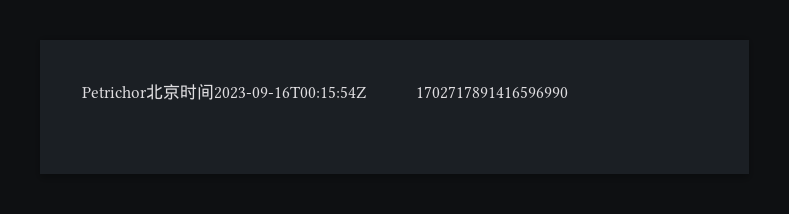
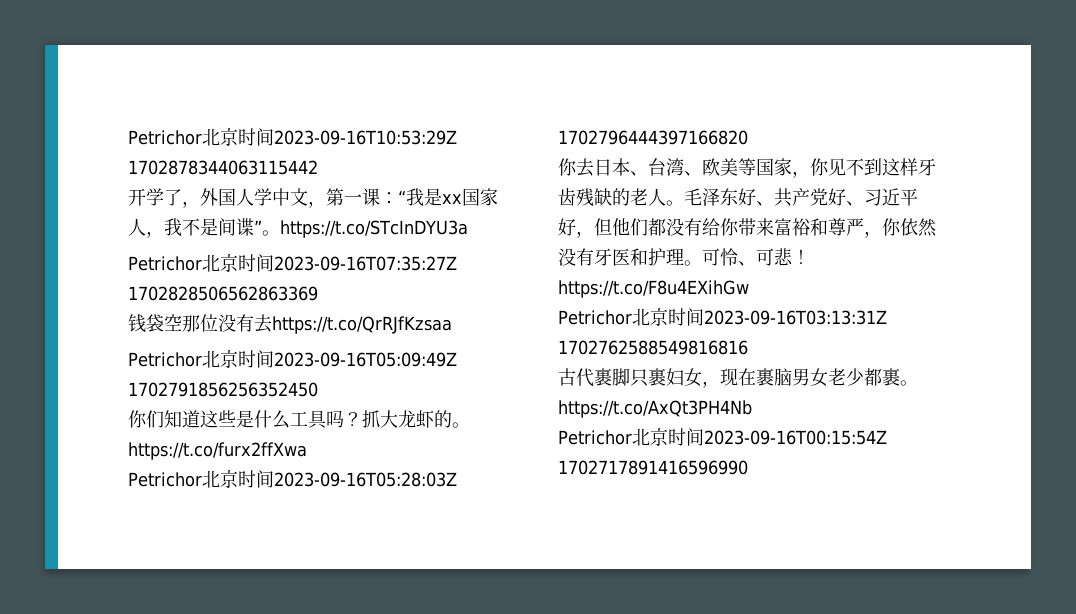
+ Petrichor北京时间2023-09-16T10:53:29Z 1702878344063115442
+ 开学了，外国人学中文，第一课：“我是xx国家人，我不是间谍”。https://t.co/STcInDYU3a
+ Petrichor北京时间2023-09-16T07:35:27Z 1702828506562863369
+ 钱袋空那位没有去https://t.co/QrRJfKzsaa
+ Petrichor北京时间2023-09-16T05:09:49Z 1702791856256352450
+ 你们知道这些是什么工具吗？抓大龙虾的。https://t.co/furx2ffXwa
+ Petrichor北京时间2023-09-16T05:28:03Z 1702796444397166820
+ 你去日本、台湾、欧美等国家，你见不到这样牙齿残缺的老人。毛泽东好、共产党好、习近平好，但他们都没有给你带来富裕和尊严，你依然没有牙医和护理。可怜、可悲！https://t.co/F8u4EXihGw
+ Petrichor北京时间2023-09-16T03:13:31Z 1702762588549816816
+ 古代裹脚只裹妇女，现在裹脑男女老少都裹。https://t.co/AxQt3PH4Nb

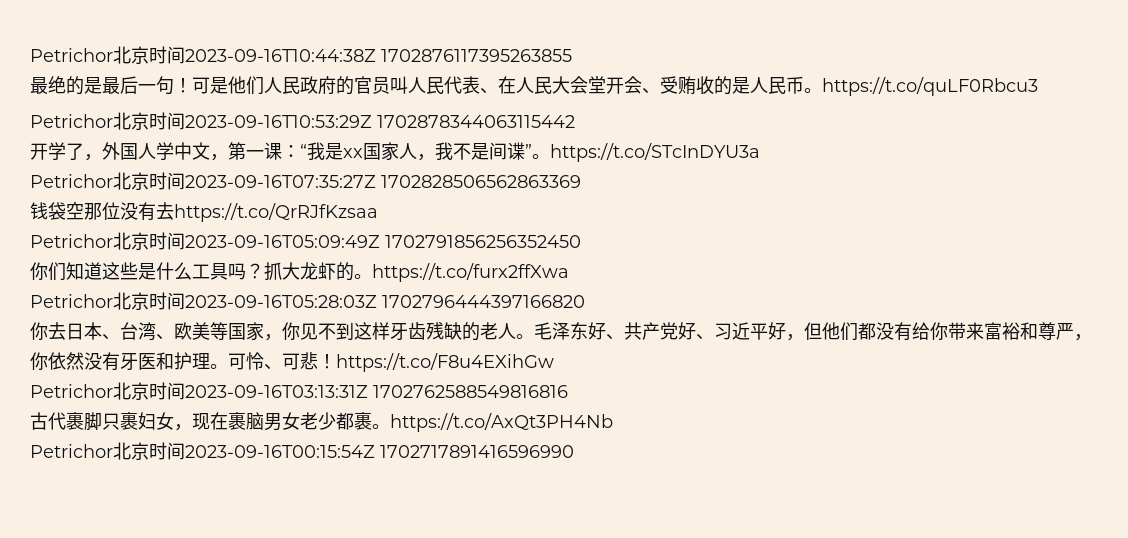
+ Petrichor北京时间2023-09-16T10:44:38Z 1702876117395263855
+ 最绝的是最后一句！可是他们人民政府的官员叫人民代表、在人民大会堂开会、受贿收的是人民币。https://t.co/quLF0Rbcu3

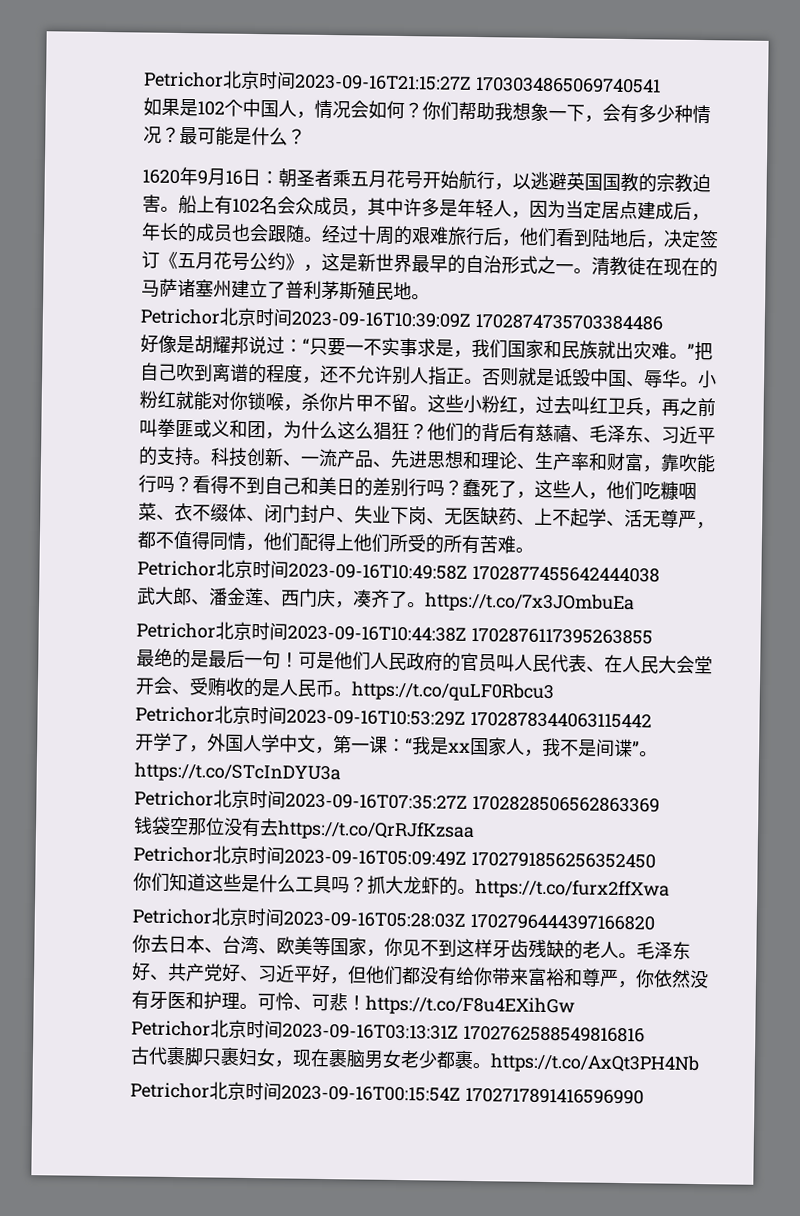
+ Petrichor北京时间2023-09-16T21:15:27Z 1703034865069740541
+ 如果是102个中国人，情况会如何？你们帮助我想象一下，会有多少种情况？最可能是什么？
+ 1620年9月16日：朝圣者乘五月花号开始航行，以逃避英国国教的宗教迫害。船上有102名会众成员，其中许多是年轻人，因为当定居点建成后，年长的成员也会跟随。经过十周的艰难旅行后，他们看到陆地后，决定签订《五月花号公约》，这是新世界最早的自治形式之一。清教徒在现在的马萨诸塞州建立了普利茅斯殖民地。
+ Petrichor北京时间2023-09-16T10:39:09Z 1702874735703384486
+ 好像是胡耀邦说过：“只要一不实事求是，我们国家和民族就出灾难。”把自己吹到离谱的程度，还不允许别人指正。否则就是诋毁中国、辱华。小粉红就能对你锁喉，杀你片甲不留。这些小粉红，过去叫红卫兵，再之前叫拳匪或义和团，为什么这么猖狂？他们的背后有慈禧、毛泽东、习近平的支持。科技创新、一流产品、先进思想和理论、生产率和财富，靠吹能行吗？看得不到自己和美日的差别行吗？蠢死了，这些人，他们吃糠咽菜、衣不缀体、闭门封户、失业下岗、无医缺药、上不起学、活无尊严，都不值得同情，他们配得上他们所受的所有苦难。
+ Petrichor北京时间2023-09-16T10:49:58Z 1702877455642444038
+ 武大郎、潘金莲、西门庆，凑齐了。https://t.co/7x3JOmbuEa

